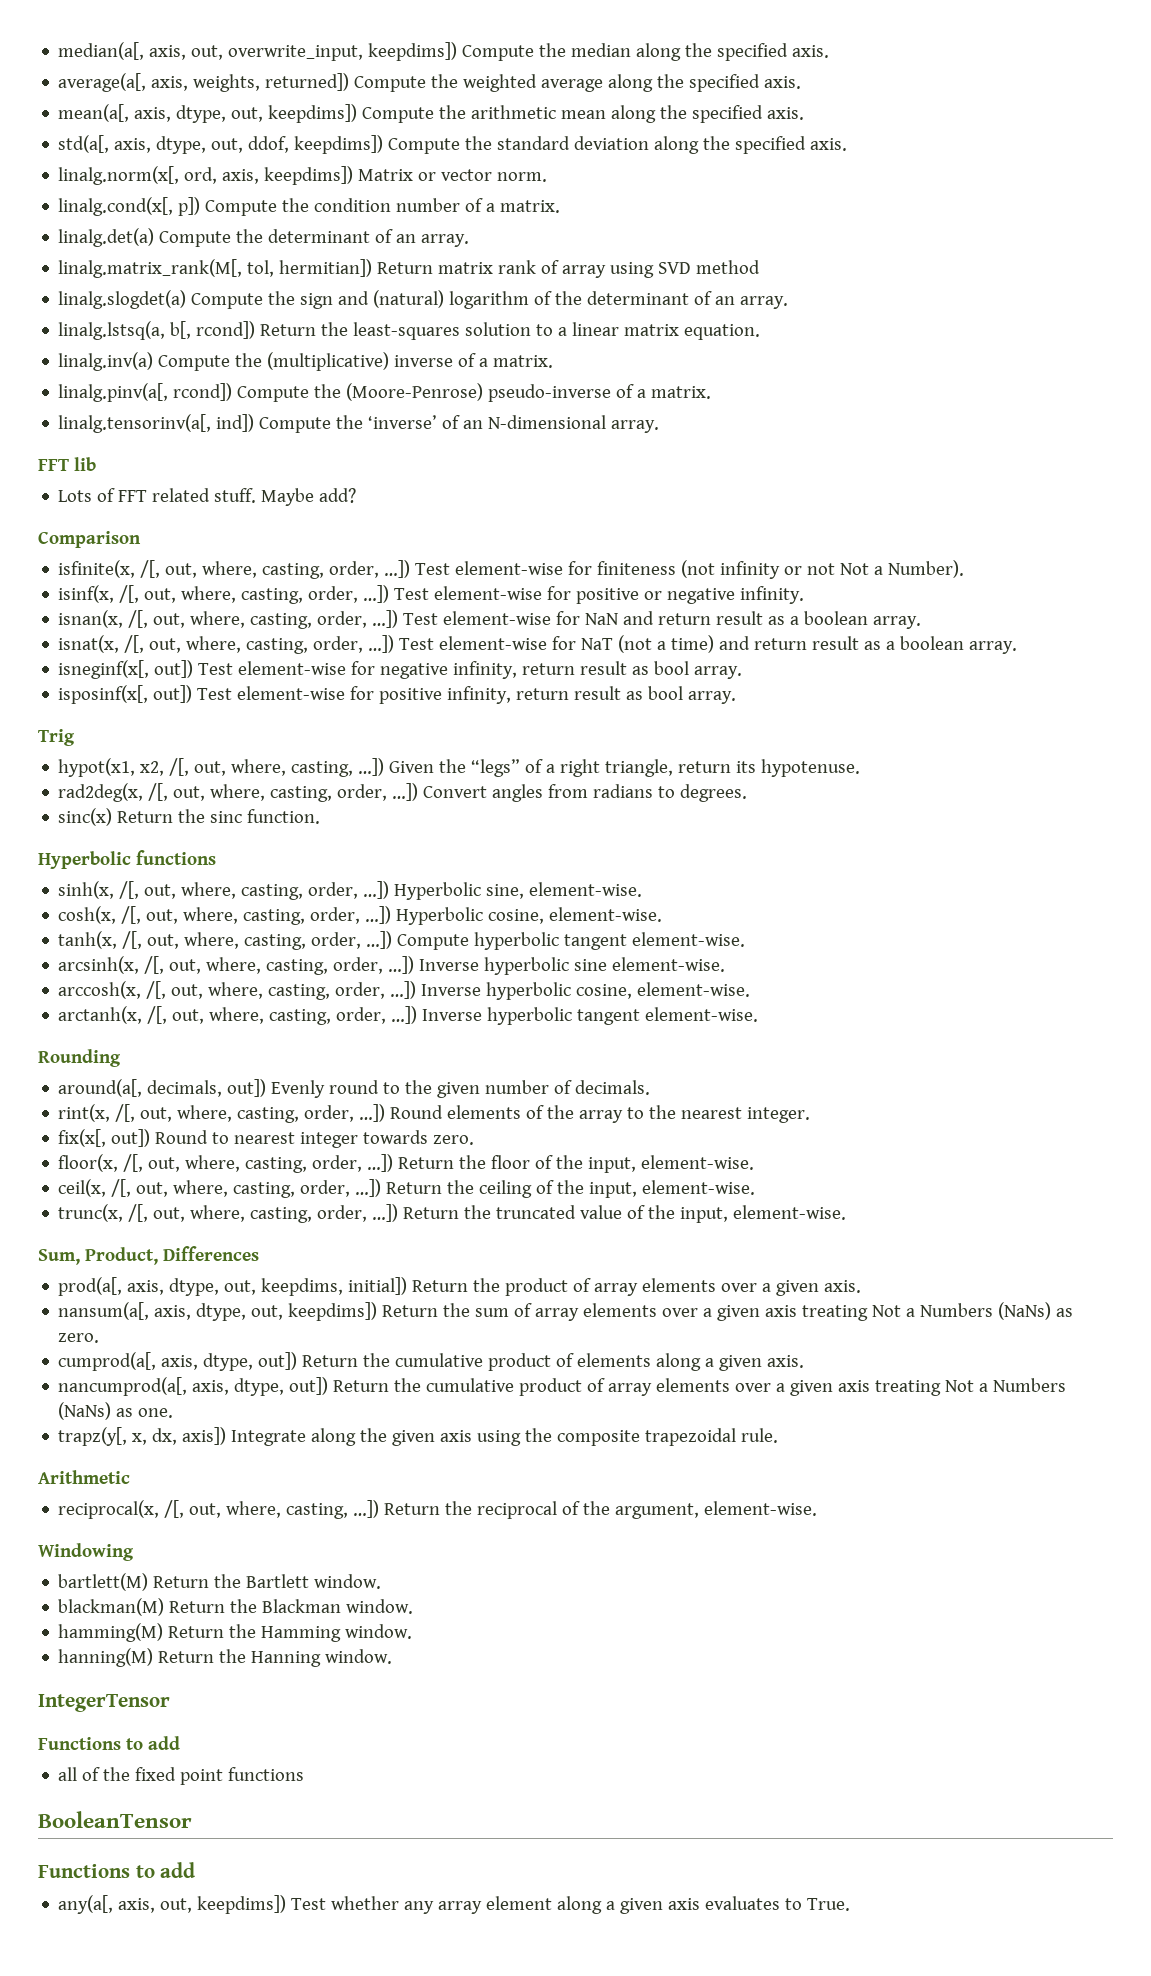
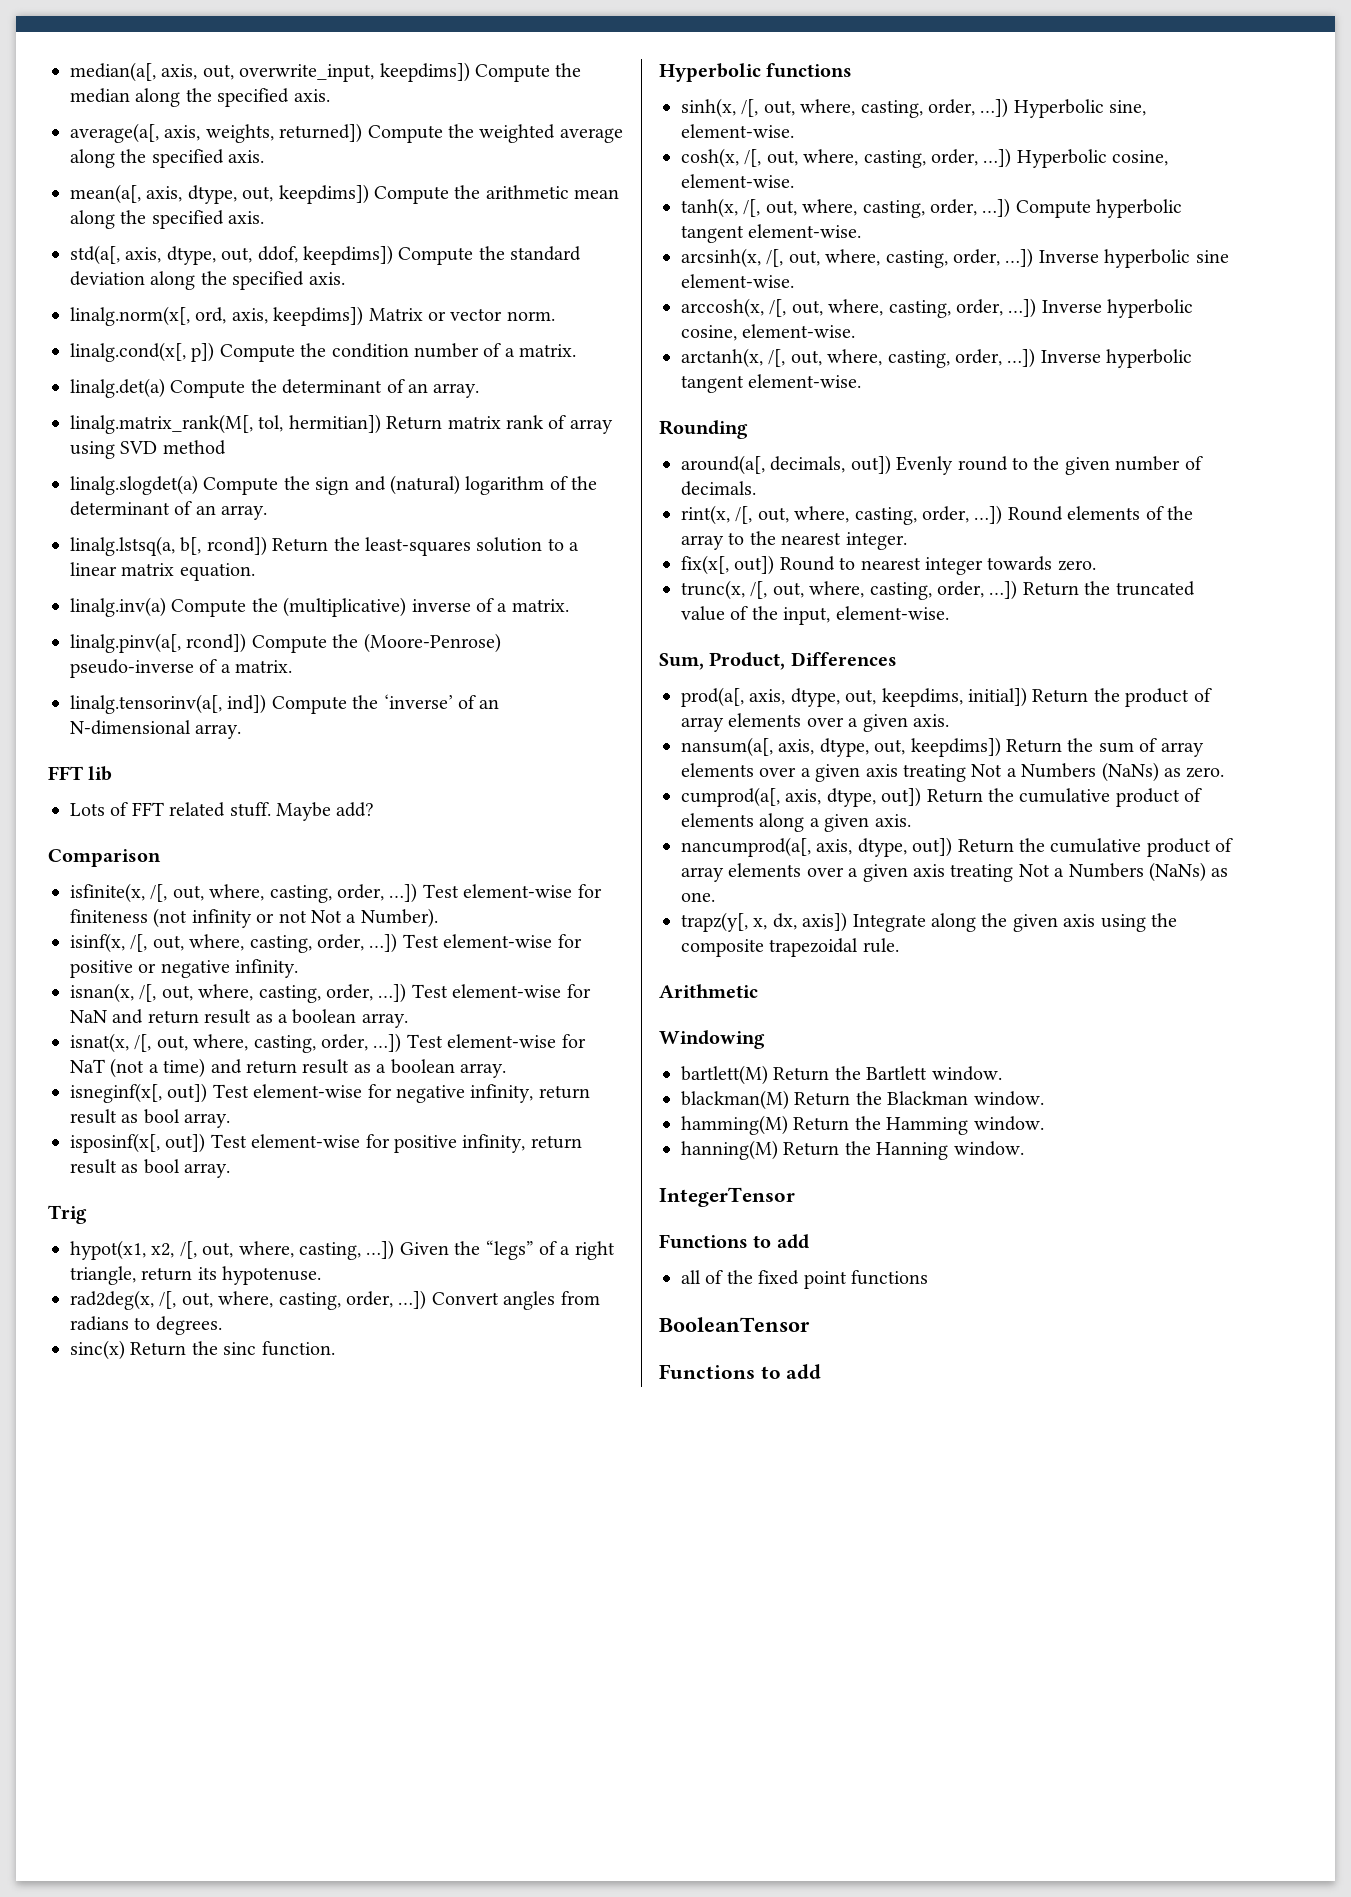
- floor(x, /[, out, where, casting, order, …]) Return the floor of the input, element-wise.
- ceil(x, /[, out, where, casting, order, …]) Return the ceiling of the input, element-wise.
- reciprocal(x, /[, out, where, casting, …]) Return the reciprocal of the argument, element-wise.
- any(a[, axis, out, keepdims]) Test whether any array element along a given axis evaluates to True.

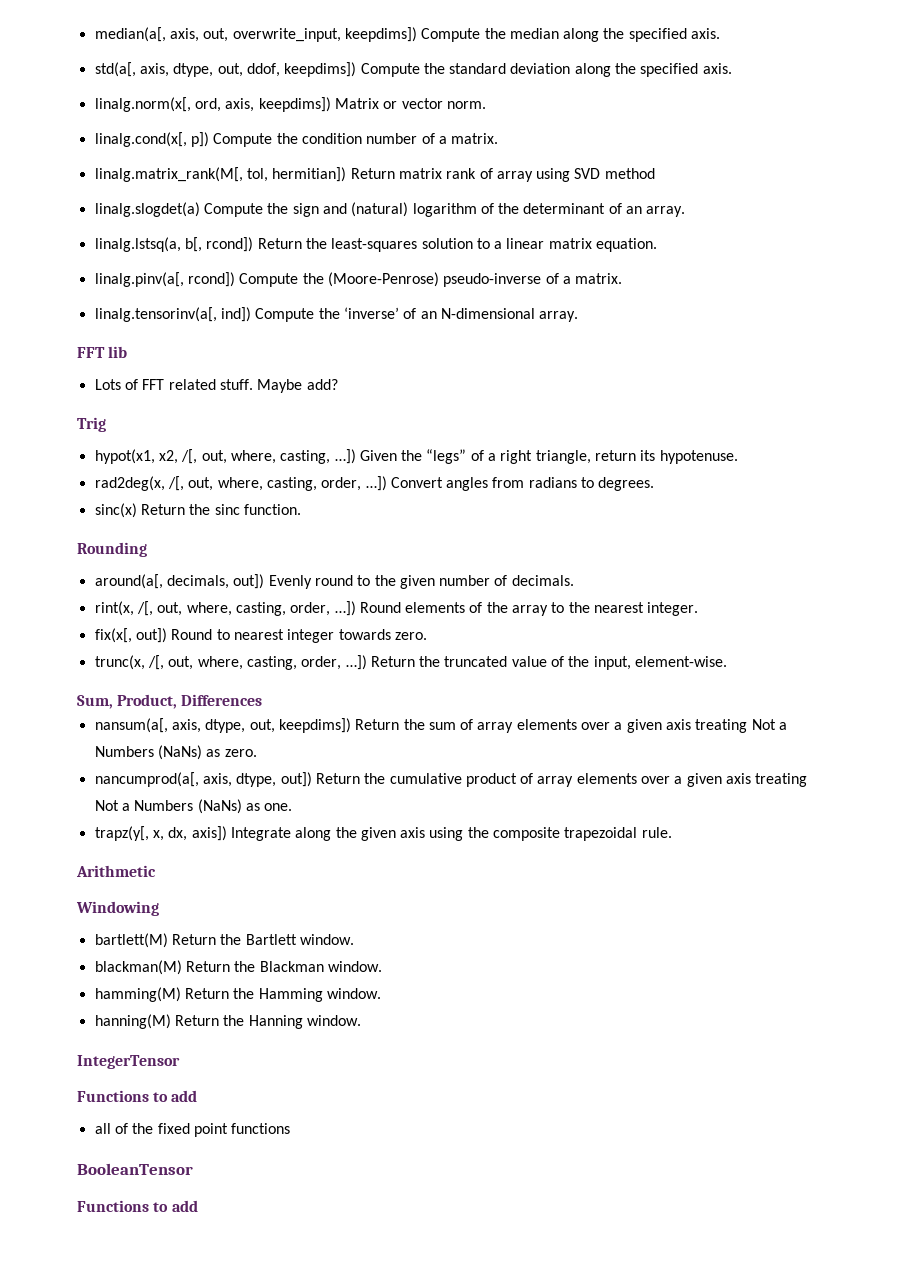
- average(a[, axis, weights, returned]) Compute the weighted average along the specified axis.
- mean(a[, axis, dtype, out, keepdims]) Compute the arithmetic mean along the specified axis.
- linalg.det(a) Compute the determinant of an array.
- linalg.inv(a) Compute the (multiplicative) inverse of a matrix.
- Comparison
- isfinite(x, /[, out, where, casting, order, …]) Test element-wise for finiteness (not infinity or not Not a Number).
- isinf(x, /[, out, where, casting, order, …]) Test element-wise for positive or negative infinity.
- isnan(x, /[, out, where, casting, order, …]) Test element-wise for NaN and return result as a boolean array.
- isnat(x, /[, out, where, casting, order, …]) Test element-wise for NaT (not a time) and return result as a boolean array.
- isneginf(x[, out]) Test element-wise for negative infinity, return result as bool array.
- isposinf(x[, out]) Test element-wise for positive infinity, return result as bool array.
- Hyperbolic functions
- sinh(x, /[, out, where, casting, order, …]) Hyperbolic sine, element-wise.
- cosh(x, /[, out, where, casting, order, …]) Hyperbolic cosine, element-wise.
- tanh(x, /[, out, where, casting, order, …]) Compute hyperbolic tangent element-wise.
- arcsinh(x, /[, out, where, casting, order, …]) Inverse hyperbolic sine element-wise.
- arccosh(x, /[, out, where, casting, order, …]) Inverse hyperbolic cosine, element-wise.
- arctanh(x, /[, out, where, casting, order, …]) Inverse hyperbolic tangent element-wise.
- prod(a[, axis, dtype, out, keepdims, initial]) Return the product of array elements over a given axis.
- cumprod(a[, axis, dtype, out]) Return the cumulative product of elements along a given axis.

